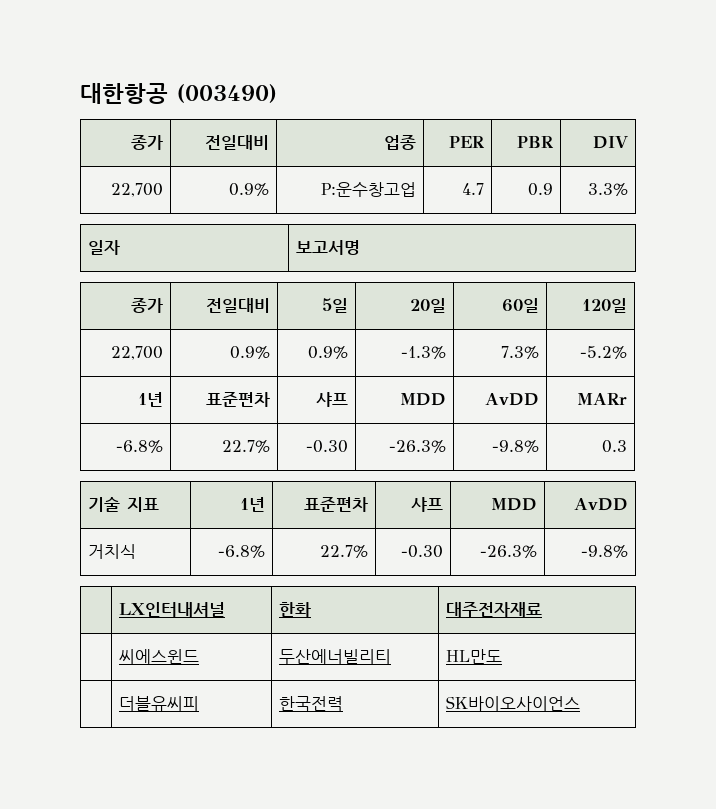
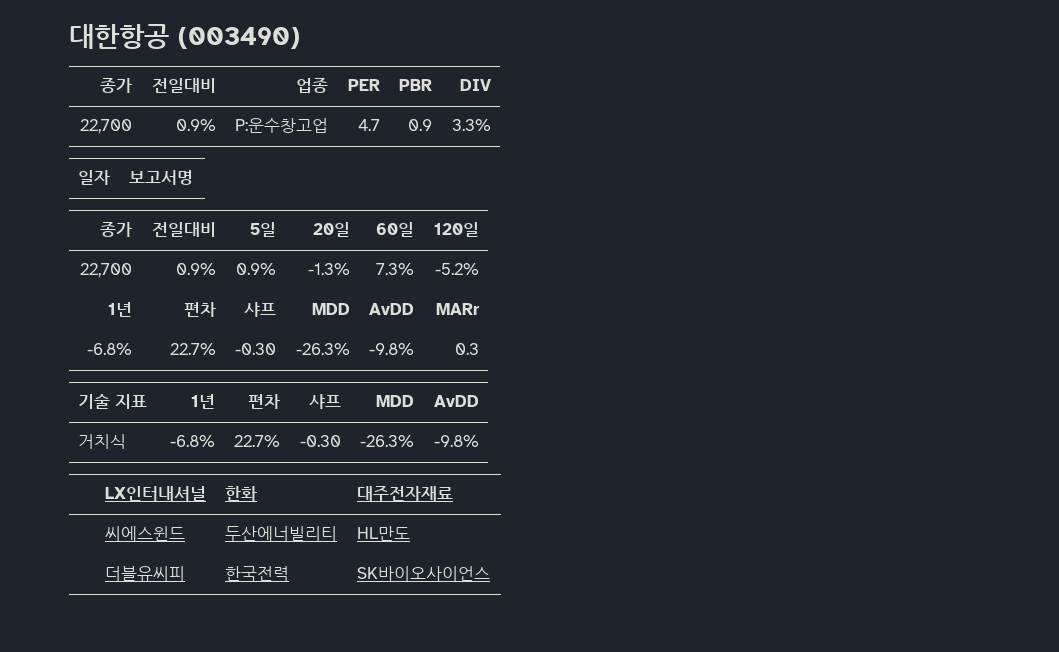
- 1년 | 표준편차 | 샤프 | MDD | AvDD | MARr
+ 1년 | 편차 | 샤프 | MDD | AvDD | MARr
- 기술 지표 | 1년 | 표준편차 | 샤프 | MDD | AvDD
+ 기술 지표 | 1년 | 편차 | 샤프 | MDD | AvDD

